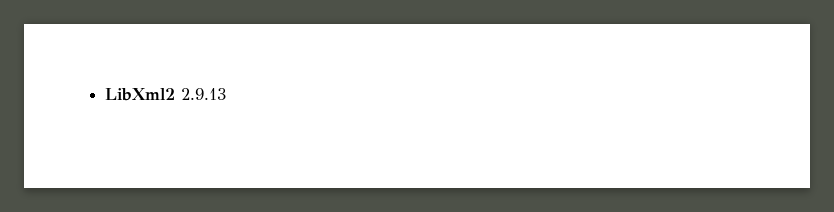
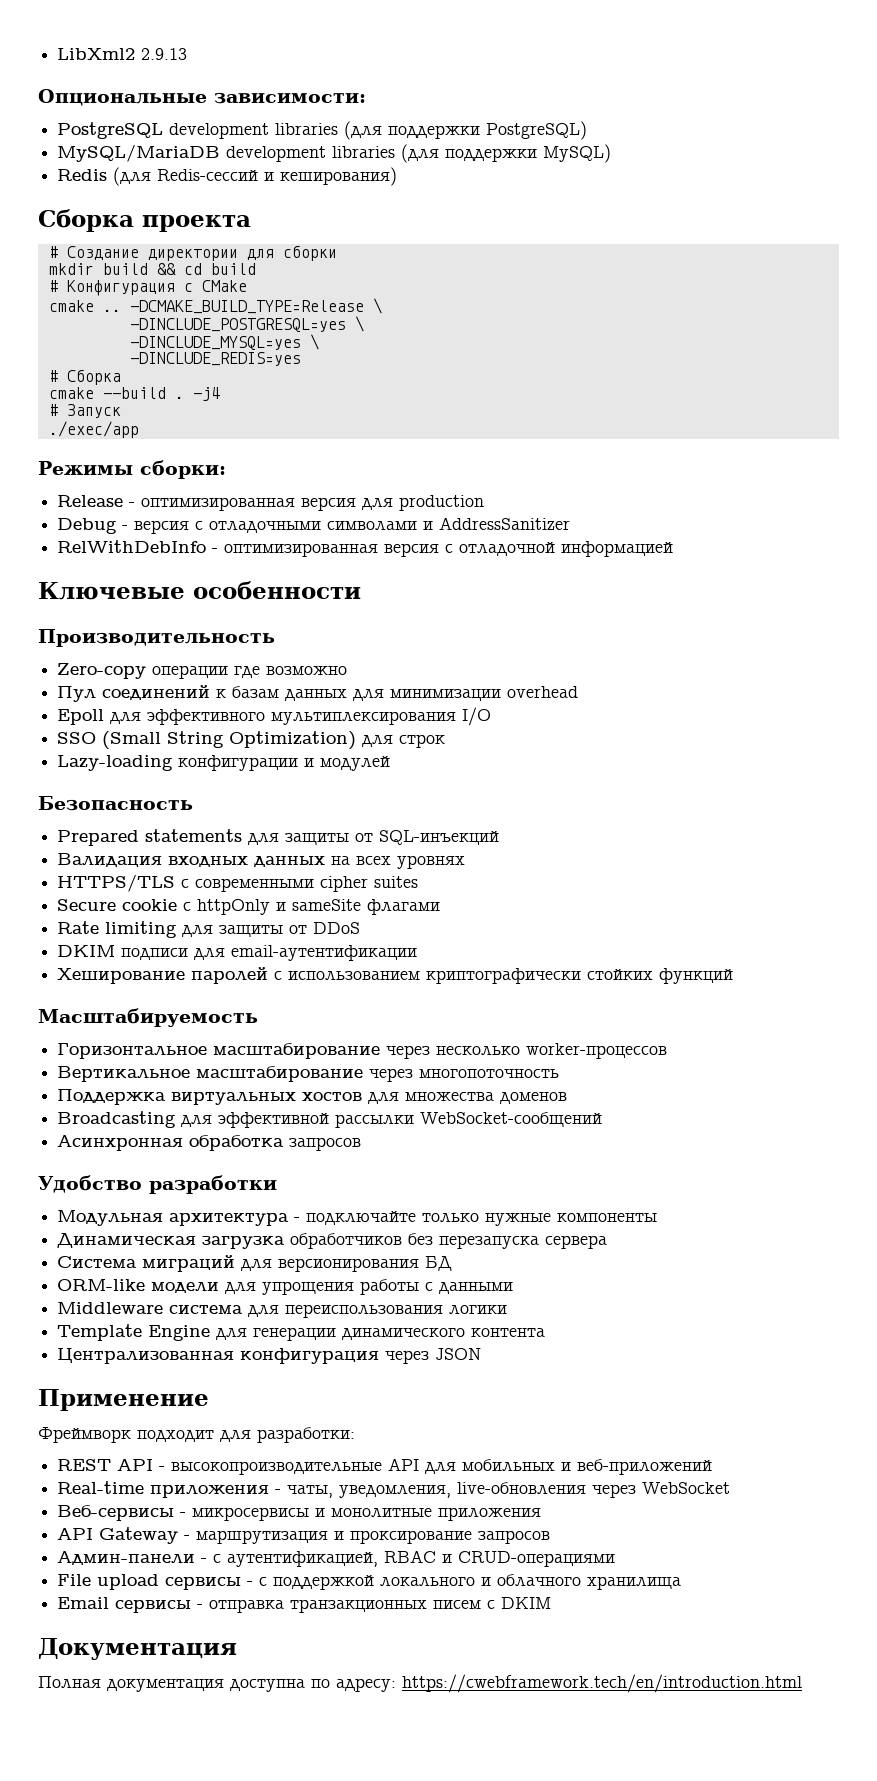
+ Опциональные зависимости:
+ PostgreSQL development libraries (для поддержки PostgreSQL)
+ MySQL/MariaDB development libraries (для поддержки MySQL)
+ Redis (для Redis-сессий и кеширования)
+ Сборка проекта
+ # Создание директории для сборки
+ mkdir build && cd build
+ # Конфигурация с CMake
+ cmake .. -DCMAKE_BUILD_TYPE=Release \
+ -DINCLUDE_POSTGRESQL=yes \
+ -DINCLUDE_MYSQL=yes \
+ -DINCLUDE_REDIS=yes
+ # Сборка
+ cmake --build . -j4
+ # Запуск
+ ./exec/app
+ Режимы сборки:
+ Release - оптимизированная версия для production
+ Debug - версия с отладочными символами и AddressSanitizer
+ RelWithDebInfo - оптимизированная версия с отладочной информацией
+ Ключевые особенности
+ Производительность
+ Zero-copy операции где возможно
+ Пул соединений к базам данных для минимизации overhead
+ Epoll для эффективного мультиплексирования I/O
+ SSO (Small String Optimization) для строк
+ Lazy-loading конфигурации и модулей
+ Безопасность
+ Prepared statements для защиты от SQL-инъекций
+ Валидация входных данных на всех уровнях
+ HTTPS/TLS с современными cipher suites
+ Secure cookie с httpOnly и sameSite флагами
+ Rate limiting для защиты от DDoS
+ DKIM подписи для email-аутентификации
+ Хеширование паролей с использованием криптографически стойких функций
+ Масштабируемость
+ Горизонтальное масштабирование через несколько worker-процессов
+ Вертикальное масштабирование через многопоточность
+ Поддержка виртуальных хостов для множества доменов
+ Broadcasting для эффективной рассылки WebSocket-сообщений
+ Асинхронная обработка запросов
+ Удобство разработки
+ Модульная архитектура - подключайте только нужные компоненты
+ Динамическая загрузка обработчиков без перезапуска сервера
+ Система миграций для версионирования БД
+ ORM-like модели для упрощения работы с данными
+ Middleware система для переиспользования логики
+ Template Engine для генерации динамического контента
+ Централизованная конфигурация через JSON
+ Применение
+ Фреймворк подходит для разработки:
+ REST API - высокопроизводительные API для мобильных и веб-приложений
+ Real-time приложения - чаты, уведомления, live-обновления через WebSocket
+ Веб-сервисы - микросервисы и монолитные приложения
+ API Gateway - маршрутизация и проксирование запросов
+ Админ-панели - с аутентификацией, RBAC и CRUD-операциями
+ File upload сервисы - с поддержкой локального и облачного хранилища
+ Email сервисы - отправка транзакционных писем с DKIM
+ Документация
+ Полная документация доступна по адресу: https://cwebframework.tech/en/introduction.html

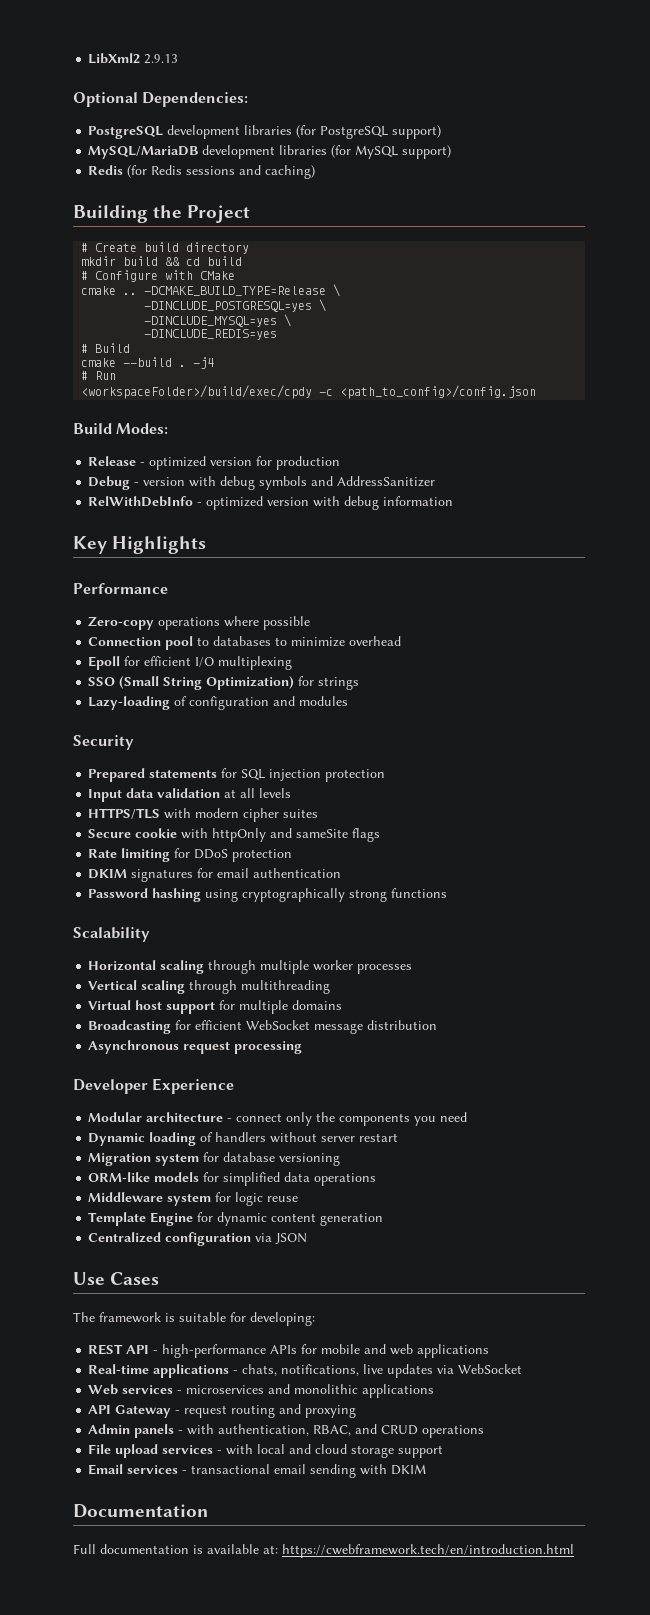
- Опциональные зависимости:
+ Optional Dependencies:
- PostgreSQL development libraries (для поддержки PostgreSQL)
+ PostgreSQL development libraries (for PostgreSQL support)
- MySQL/MariaDB development libraries (для поддержки MySQL)
- Redis (для Redis-сессий и кеширования)
- Сборка проекта
- # Создание директории для сборки
+ MySQL/MariaDB development libraries (for MySQL support)
+ Redis (for Redis sessions and caching)
+ Building the Project
+ # Create build directory
- # Конфигурация с CMake
+ # Configure with CMake
- # Сборка
+ # Build
- # Запуск
- ./exec/app
- Режимы сборки:
+ # Run
+ <workspaceFolder>/build/exec/cpdy -c <path_to_config>/config.json
+ Build Modes:
- Release - оптимизированная версия для production
+ Release - optimized version for production
- Debug - версия с отладочными символами и AddressSanitizer
- RelWithDebInfo - оптимизированная версия с отладочной информацией
- Ключевые особенности
- Производительность
- Zero-copy операции где возможно
- Пул соединений к базам данных для минимизации overhead
+ Debug - version with debug symbols and AddressSanitizer
+ RelWithDebInfo - optimized version with debug information
+ Key Highlights
+ Performance
+ Zero-copy operations where possible
+ Connection pool to databases to minimize overhead
- Epoll для эффективного мультиплексирования I/O
+ Epoll for efficient I/O multiplexing
- SSO (Small String Optimization) для строк
+ SSO (Small String Optimization) for strings
- Lazy-loading конфигурации и модулей
- Безопасность
- Prepared statements для защиты от SQL-инъекций
- Валидация входных данных на всех уровнях
+ Lazy-loading of configuration and modules
+ Security
+ Prepared statements for SQL injection protection
+ Input data validation at all levels
- HTTPS/TLS с современными cipher suites
+ HTTPS/TLS with modern cipher suites
- Secure cookie с httpOnly и sameSite флагами
+ Secure cookie with httpOnly and sameSite flags
- Rate limiting для защиты от DDoS
- DKIM подписи для email-аутентификации
- Хеширование паролей с использованием криптографически стойких функций
- Масштабируемость
- Горизонтальное масштабирование через несколько worker-процессов
- Вертикальное масштабирование через многопоточность
- Поддержка виртуальных хостов для множества доменов
- Broadcasting для эффективной рассылки WebSocket-сообщений
- Асинхронная обработка запросов
- Удобство разработки
- Модульная архитектура - подключайте только нужные компоненты
- Динамическая загрузка обработчиков без перезапуска сервера
- Система миграций для версионирования БД
- ORM-like модели для упрощения работы с данными
- Middleware система для переиспользования логики
- Template Engine для генерации динамического контента
- Централизованная конфигурация через JSON
- Применение
- Фреймворк подходит для разработки:
- REST API - высокопроизводительные API для мобильных и веб-приложений
- Real-time приложения - чаты, уведомления, live-обновления через WebSocket
- Веб-сервисы - микросервисы и монолитные приложения
- API Gateway - маршрутизация и проксирование запросов
- Админ-панели - с аутентификацией, RBAC и CRUD-операциями
- File upload сервисы - с поддержкой локального и облачного хранилища
- Email сервисы - отправка транзакционных писем с DKIM
- Документация
- Полная документация доступна по адресу: https://cwebframework.tech/en/introduction.html
+ Rate limiting for DDoS protection
+ DKIM signatures for email authentication
+ Password hashing using cryptographically strong functions
+ Scalability
+ Horizontal scaling through multiple worker processes
+ Vertical scaling through multithreading
+ Virtual host support for multiple domains
+ Broadcasting for efficient WebSocket message distribution
+ Asynchronous request processing
+ Developer Experience
+ Modular architecture - connect only the components you need
+ Dynamic loading of handlers without server restart
+ Migration system for database versioning
+ ORM-like models for simplified data operations
+ Middleware system for logic reuse
+ Template Engine for dynamic content generation
+ Centralized configuration via JSON
+ Use Cases
+ The framework is suitable for developing:
+ REST API - high-performance APIs for mobile and web applications
+ Real-time applications - chats, notifications, live updates via WebSocket
+ Web services - microservices and monolithic applications
+ API Gateway - request routing and proxying
+ Admin panels - with authentication, RBAC, and CRUD operations
+ File upload services - with local and cloud storage support
+ Email services - transactional email sending with DKIM
+ Documentation
+ Full documentation is available at: https://cwebframework.tech/en/introduction.html

